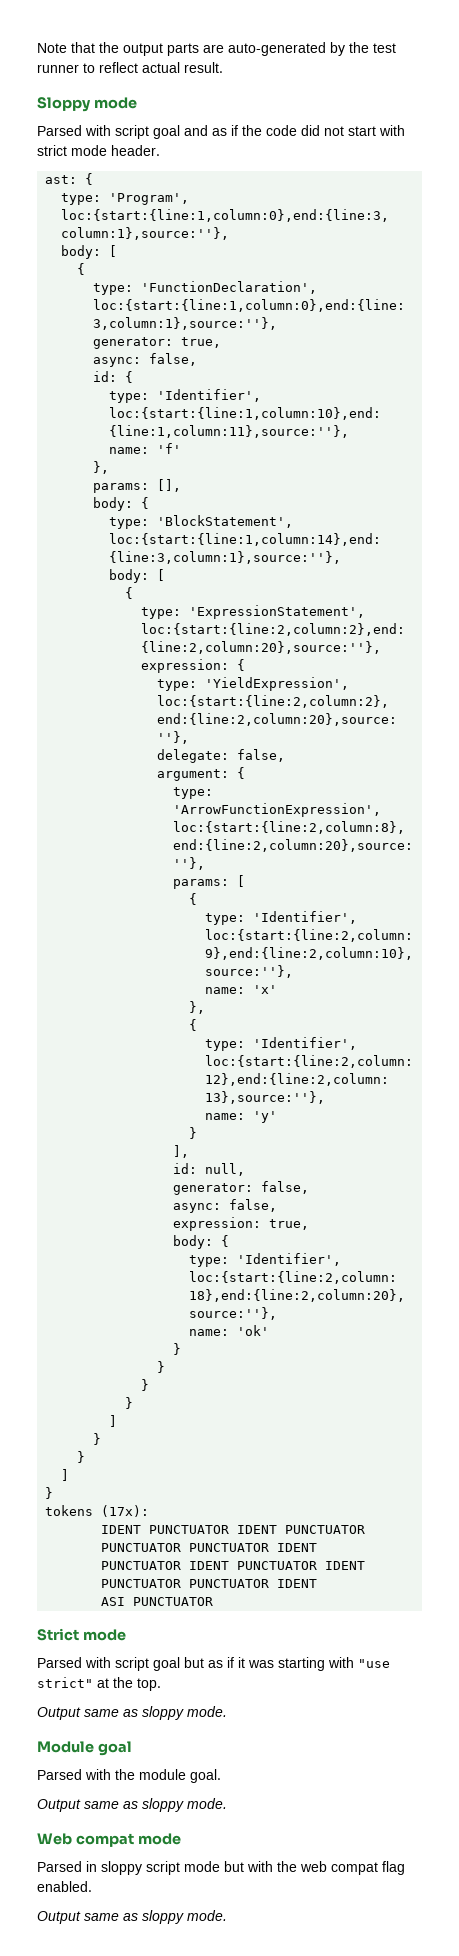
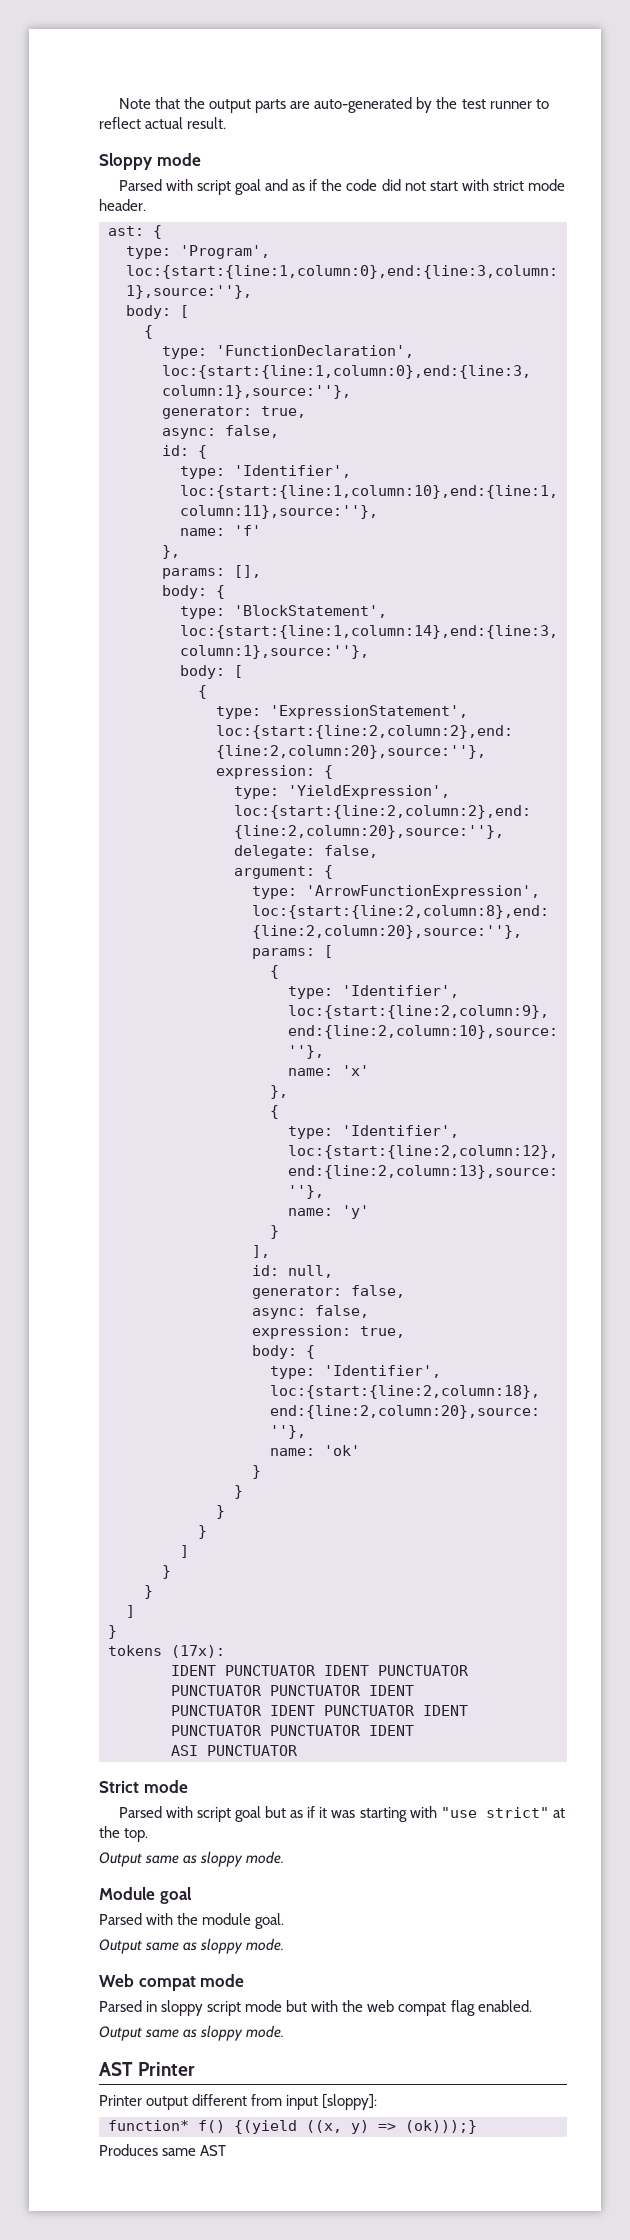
+ AST Printer
+ Printer output different from input [sloppy]:
+ function* f() {(yield ((x, y) => (ok)));}
+ Produces same AST

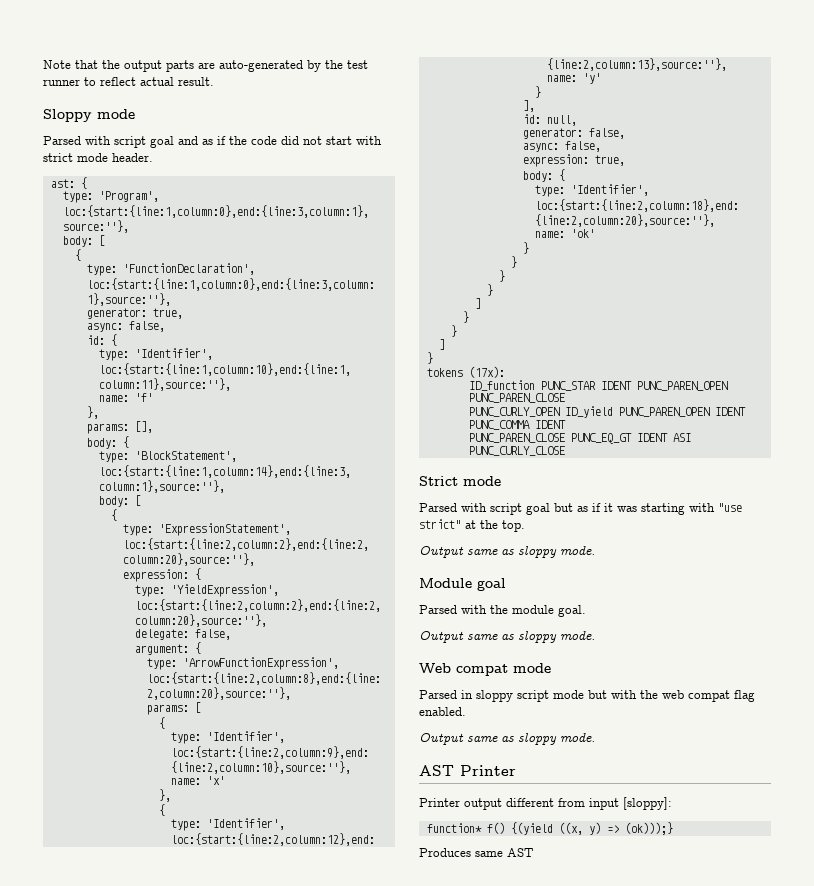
- IDENT PUNCTUATOR IDENT PUNCTUATOR PUNCTUATOR PUNCTUATOR IDENT
- PUNCTUATOR IDENT PUNCTUATOR IDENT PUNCTUATOR PUNCTUATOR IDENT
- ASI PUNCTUATOR
+ ID_function PUNC_STAR IDENT PUNC_PAREN_OPEN PUNC_PAREN_CLOSE
+ PUNC_CURLY_OPEN ID_yield PUNC_PAREN_OPEN IDENT PUNC_COMMA IDENT
+ PUNC_PAREN_CLOSE PUNC_EQ_GT IDENT ASI PUNC_CURLY_CLOSE

